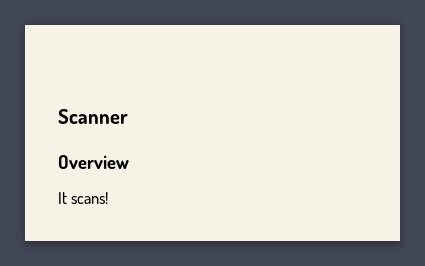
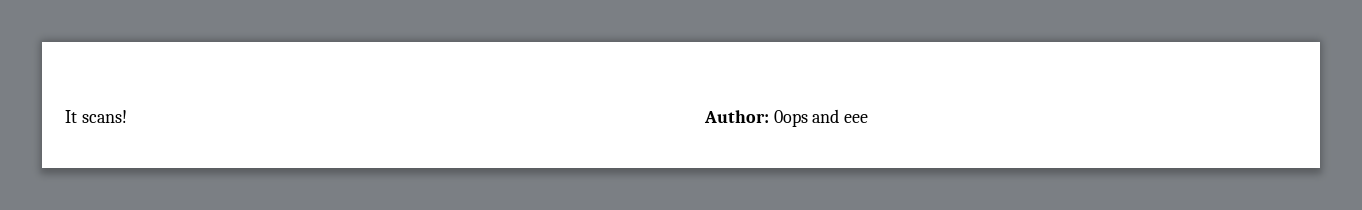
- Scanner
- Overview
+ Author: 0ops and eee

